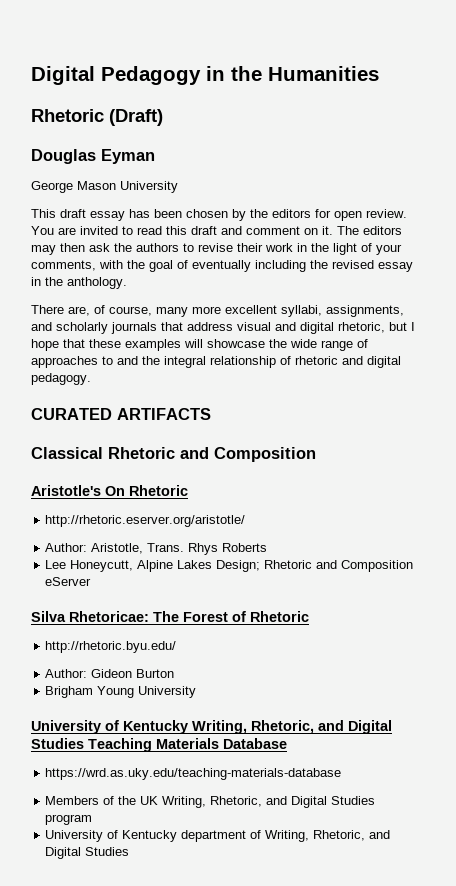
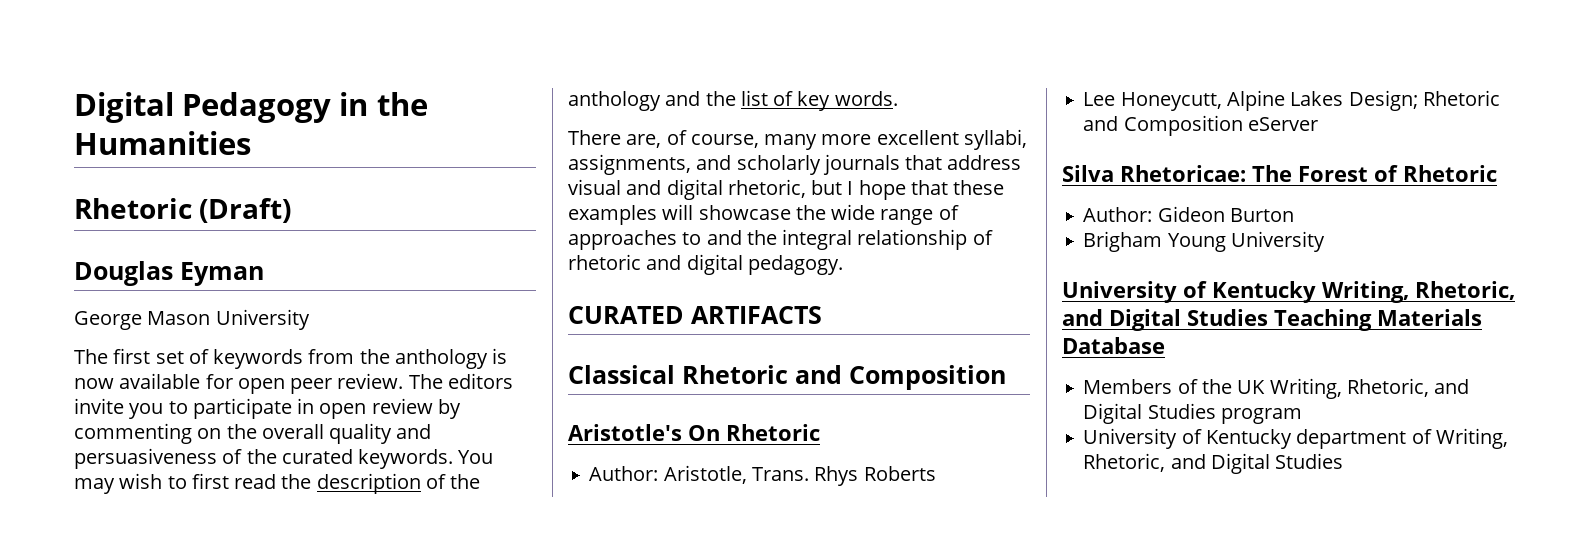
- This draft essay has been chosen by the editors for open review. You are invited to read this draft and comment on it. The editors may then ask the authors to revise their work in the light of your comments, with the goal of eventually including the revised essay in the anthology.
+ The first set of keywords from the anthology is now available for open peer review. The editors invite you to participate in open review by commenting on the overall quality and persuasiveness of the curated keywords. You may wish to first read the description of the anthology and the list of key words.
- http://rhetoric.eserver.org/aristotle/
- http://rhetoric.byu.edu/
- https://wrd.as.uky.edu/teaching-materials-database

